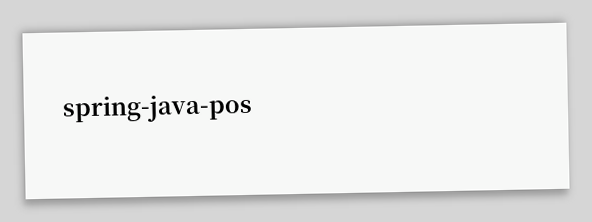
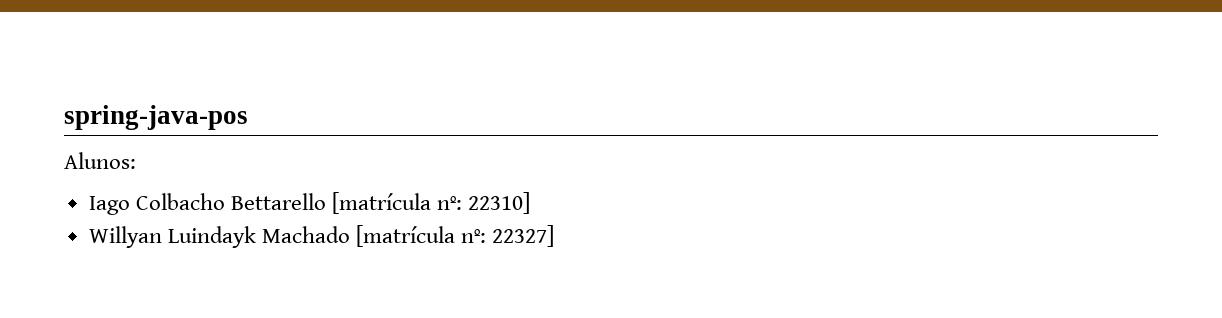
+ Alunos:
+ Iago Colbacho Bettarello [matrícula nº: 22310]
+ Willyan Luindayk Machado [matrícula nº: 22327]

